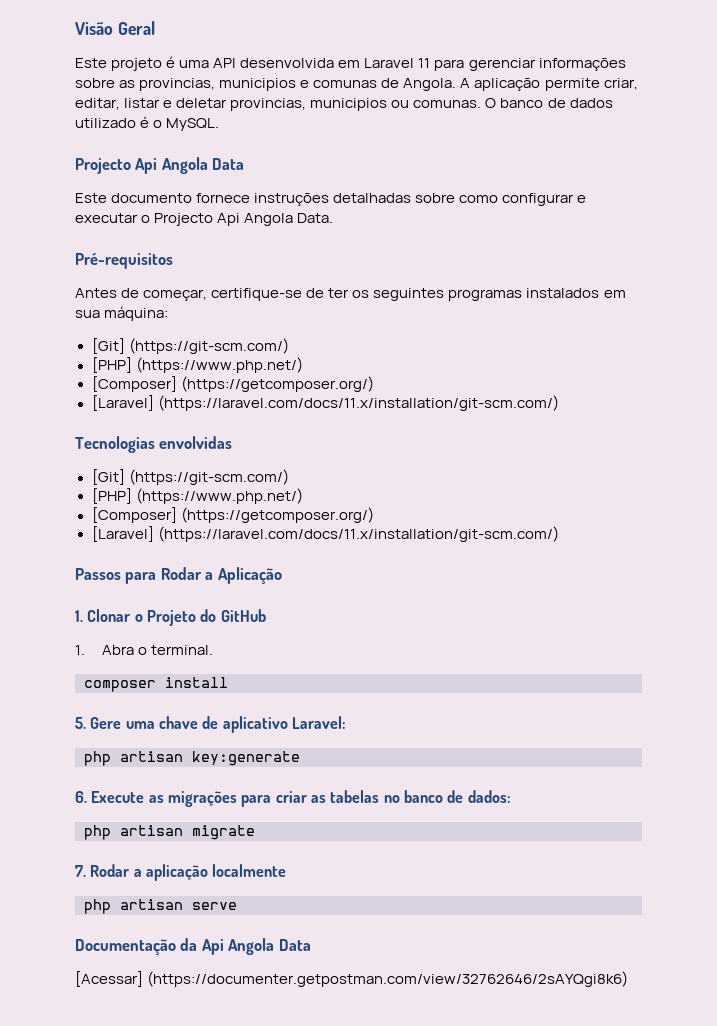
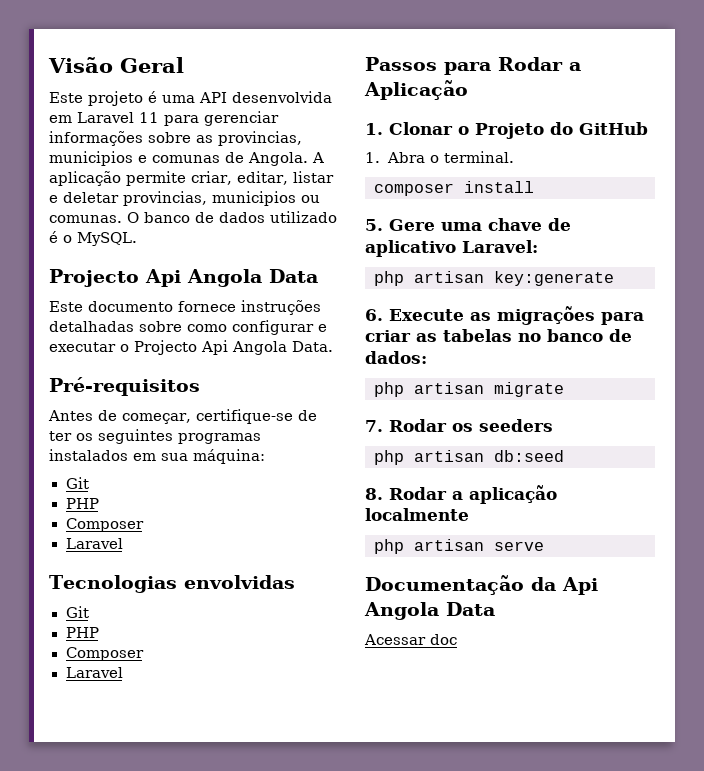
  Antes de começar, certifique-se de ter os seguintes programas instalados em sua máquina:
- [Git] (https://git-scm.com/)
- [PHP] (https://www.php.net/)
- [Composer] (https://getcomposer.org/)
- [Laravel] (https://laravel.com/docs/11.x/installation/git-scm.com/)
+ Git
+ PHP
+ Composer
+ Laravel
  Tecnologias envolvidas
- [Git] (https://git-scm.com/)
- [PHP] (https://www.php.net/)
- [Composer] (https://getcomposer.org/)
- [Laravel] (https://laravel.com/docs/11.x/installation/git-scm.com/)
+ Git
+ PHP
+ Composer
+ Laravel
- 7. Rodar a aplicação localmente
+ 7. Rodar os seeders
+ php artisan db:seed
+ 8. Rodar a aplicação localmente
- [Acessar] (https://documenter.getpostman.com/view/32762646/2sAYQgi8k6)
+ Acessar doc

